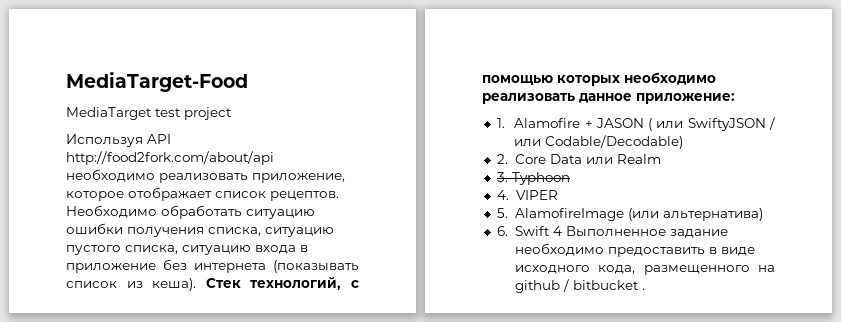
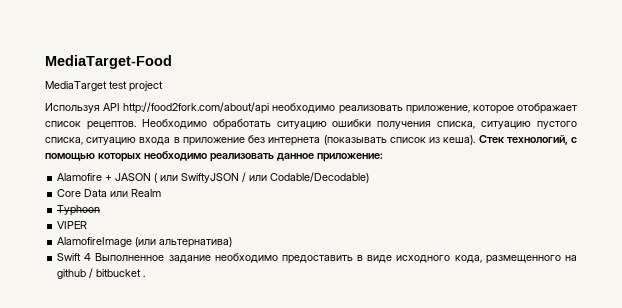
- 1. Alamofire + JASON ( или SwiftyJSON / или Codable/Decodable)
+ Alamofire + JASON ( или SwiftyJSON / или Codable/Decodable)
- 2. Core Data или Realm
+ Core Data или Realm
- 3. Typhoon
+ Typhoon
- 4. VIPER
+ VIPER
- 5. AlamofireImage (или альтернатива)
+ AlamofireImage (или альтернатива)
- 6. Swift 4 Выполненное задание необходимо предоставить в виде исходного кода, размещенного на github / bitbucket .
+ Swift 4 Выполненное задание необходимо предоставить в виде исходного кода, размещенного на github / bitbucket .

